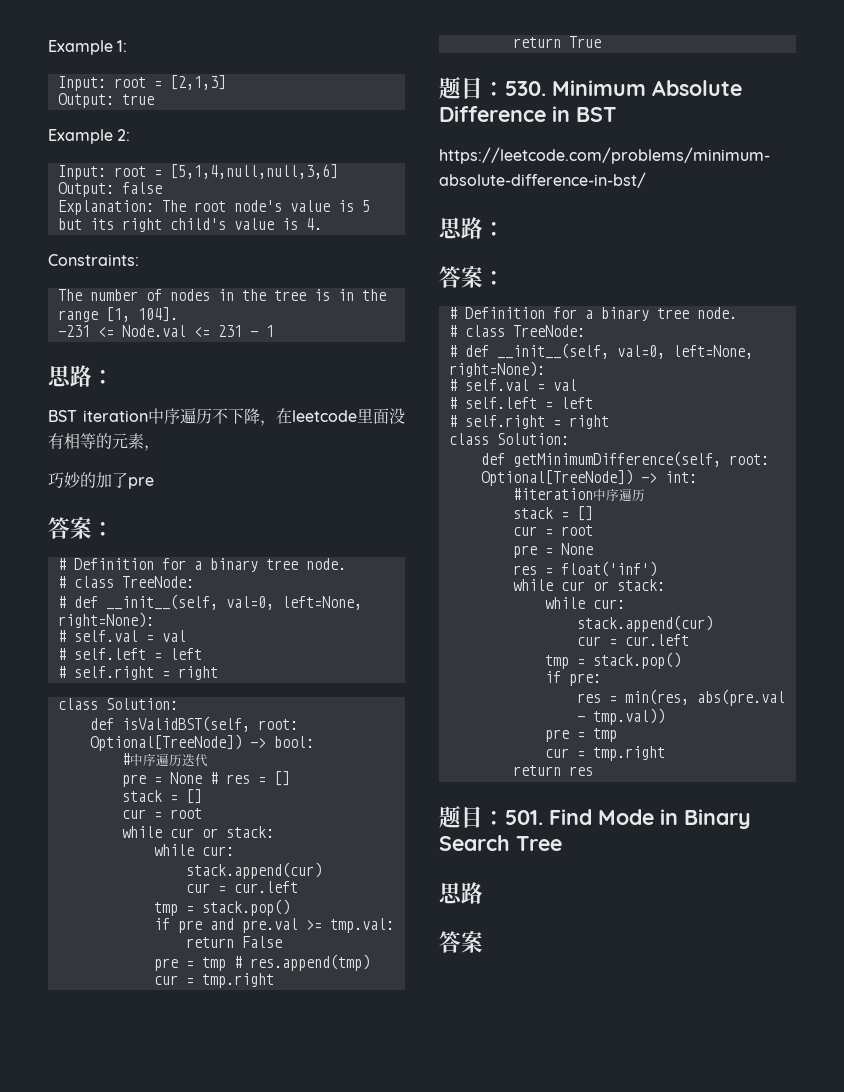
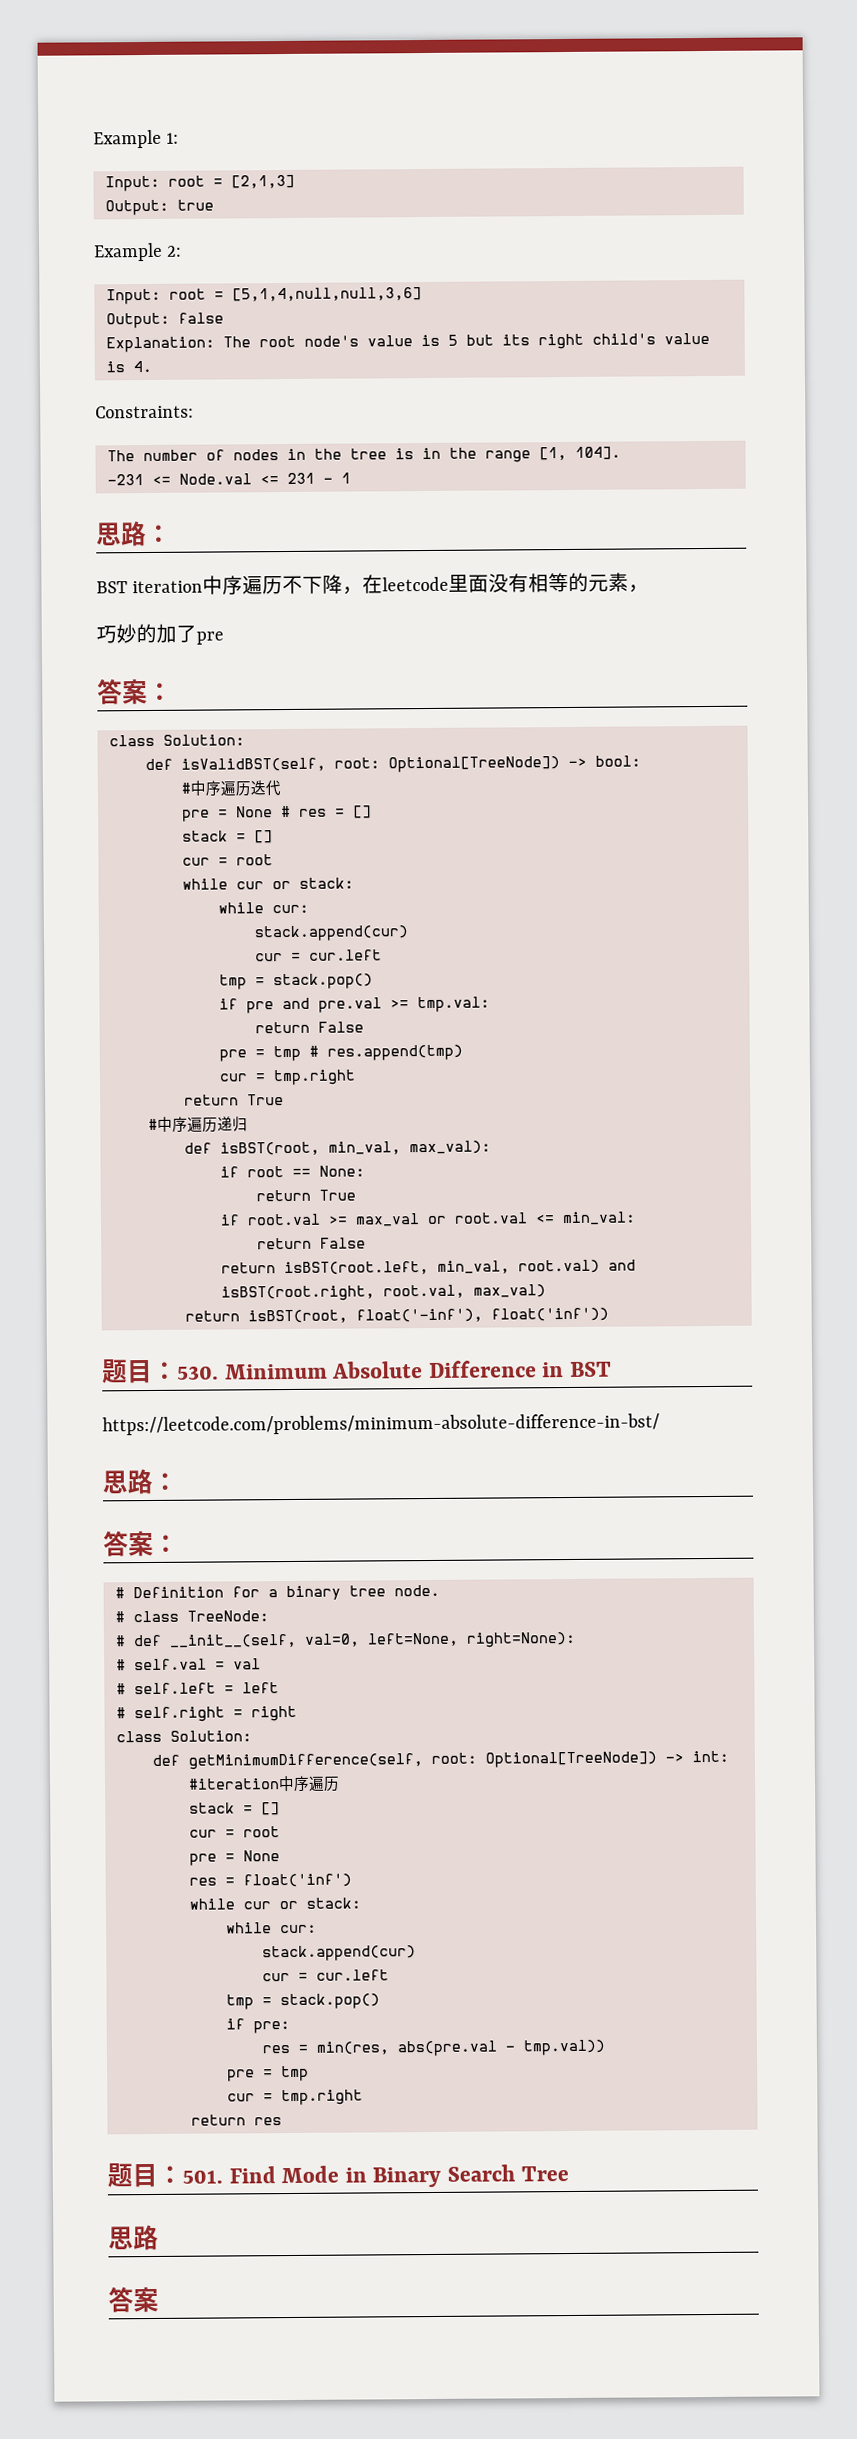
  巧妙的加了pre
  答案：
- # Definition for a binary tree node.
- # class TreeNode:
- # def __init__(self, val=0, left=None, right=None):
- # self.val = val
- # self.left = left
- # self.right = right
+ #中序遍历递归
+ def isBST(root, min_val, max_val):
+ if root == None:
+ return True
+ if root.val >= max_val or root.val <= min_val:
+ return False
+ return isBST(root.left, min_val, root.val) and isBST(root.right, root.val, max_val)
+ return isBST(root, float('-inf'), float('inf'))

